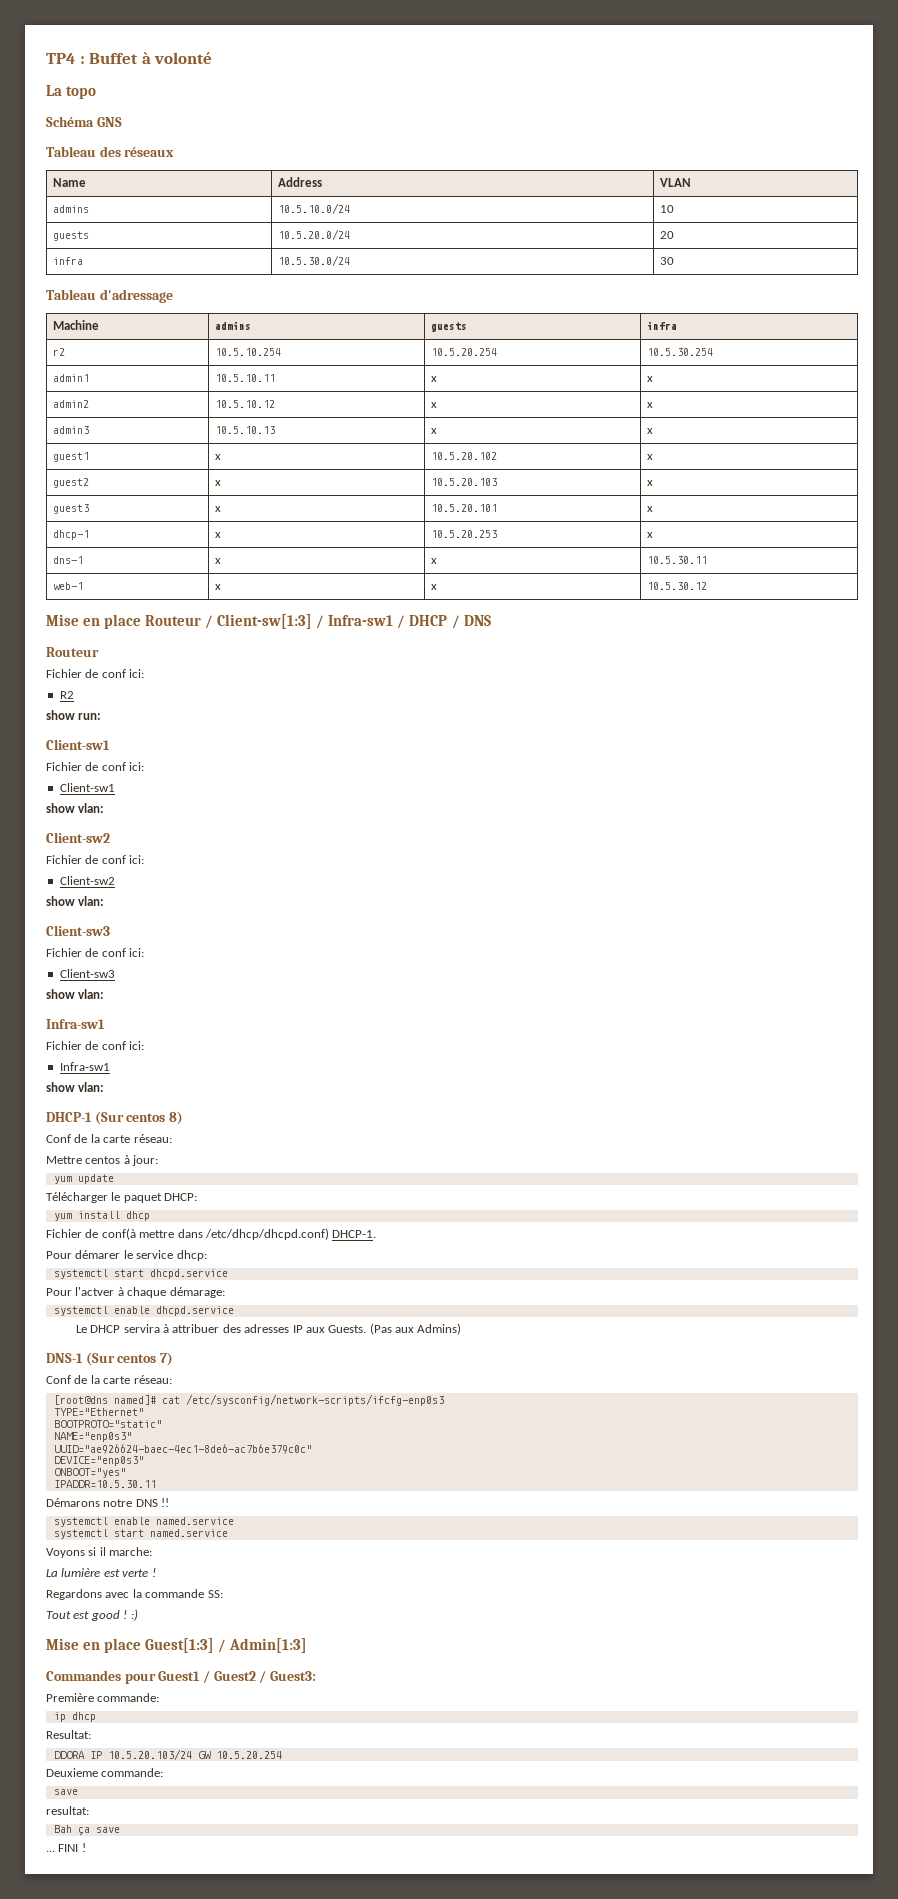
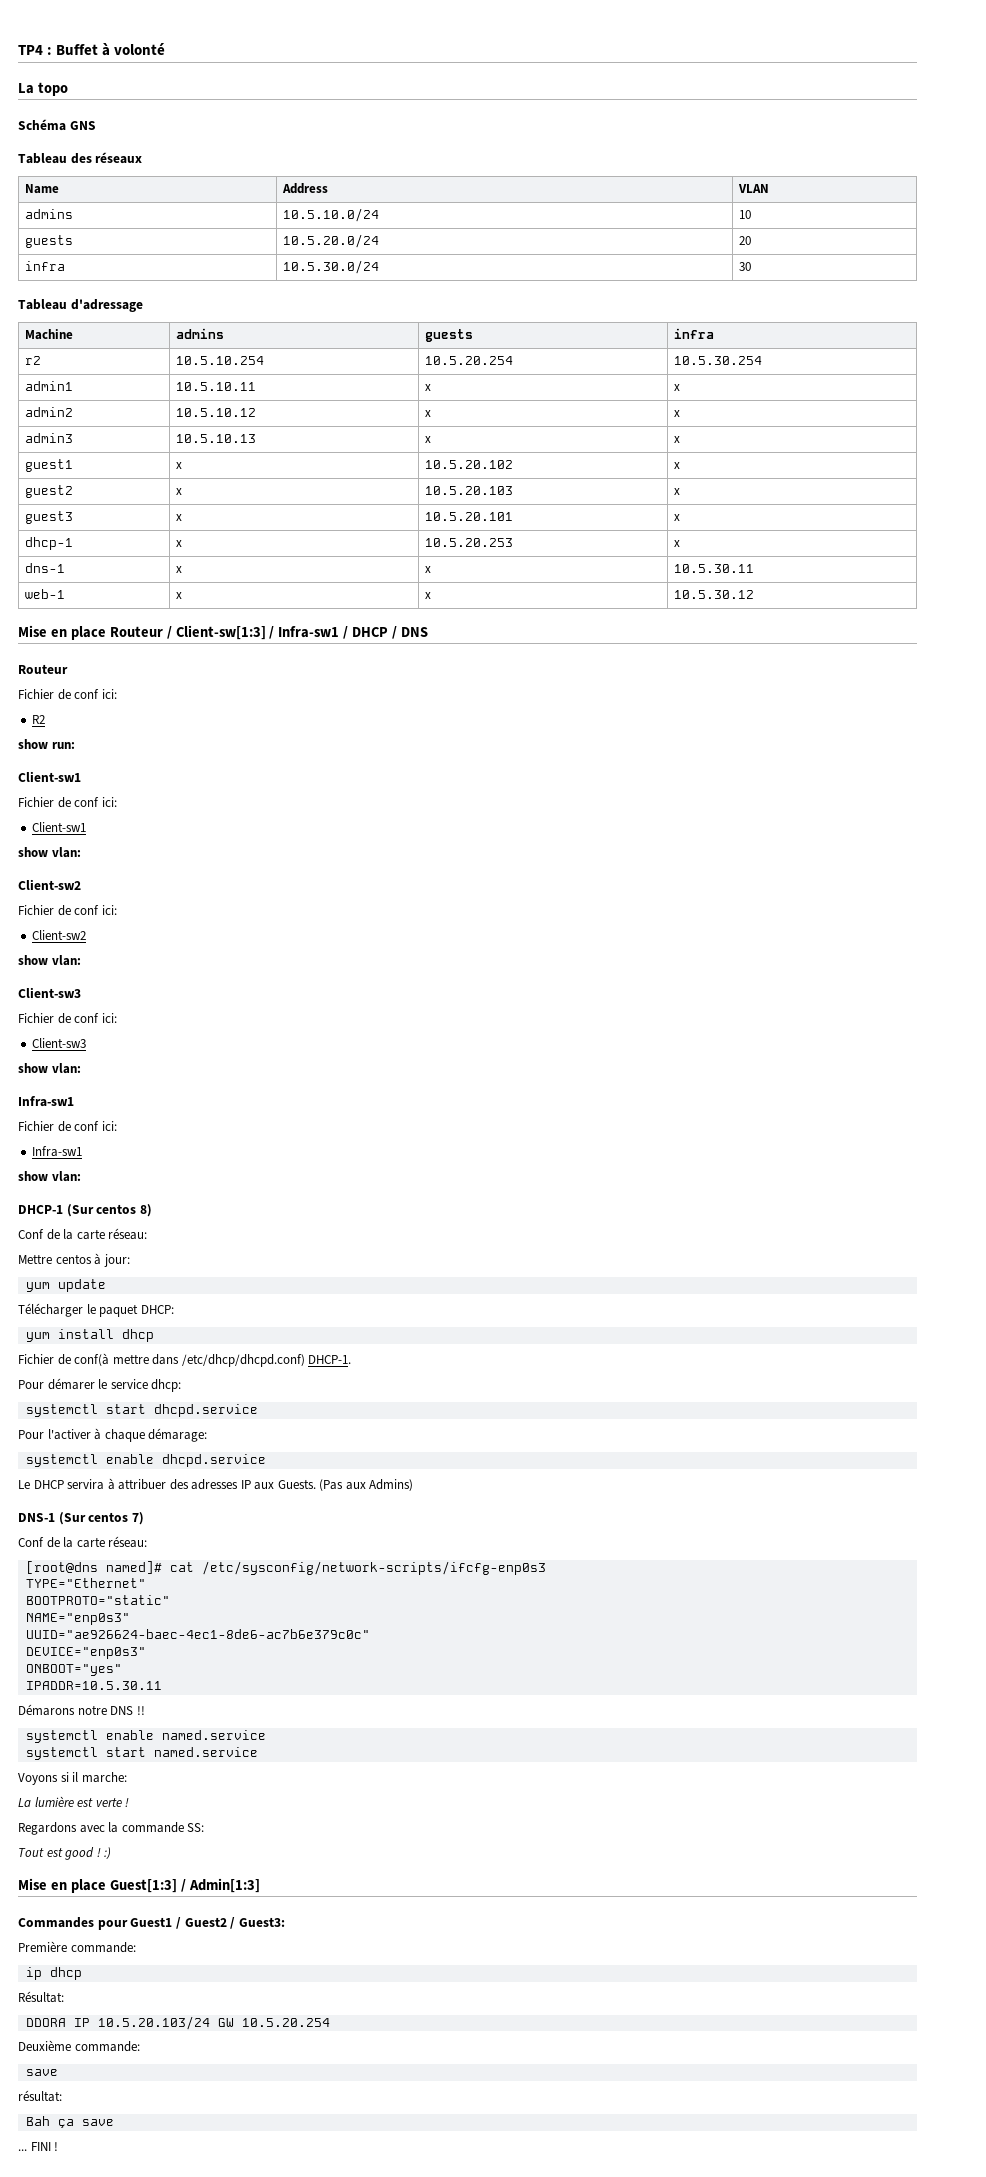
- Pour l'actver à chaque démarage:
+ Pour l'activer à chaque démarage:
- Resultat:
+ Résultat:
- Deuxieme commande:
+ Deuxième commande:
- resultat:
+ résultat:

